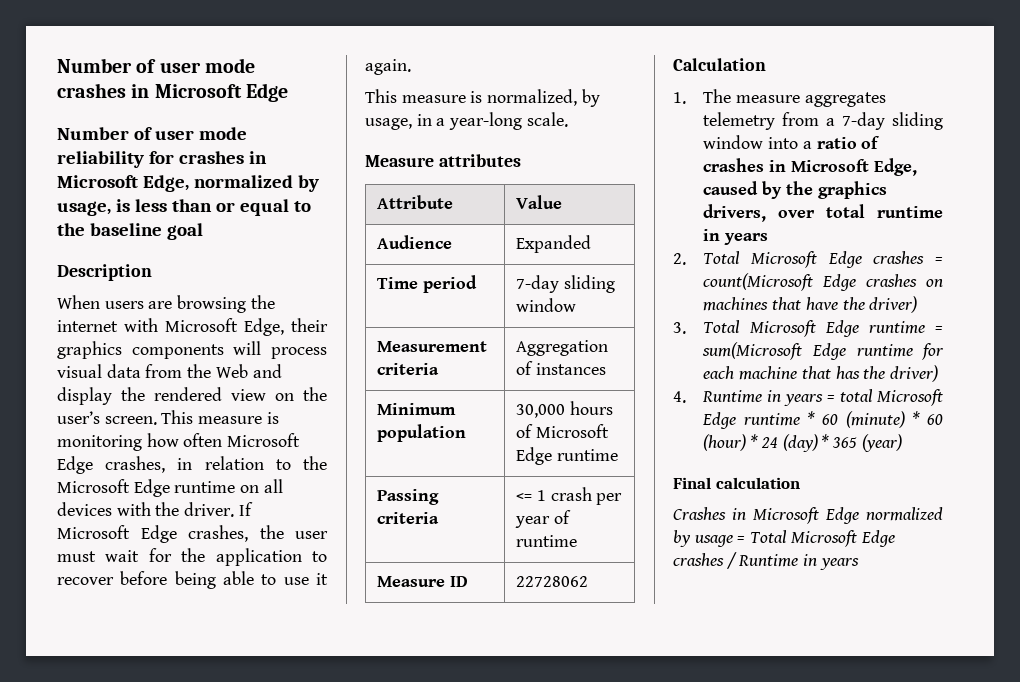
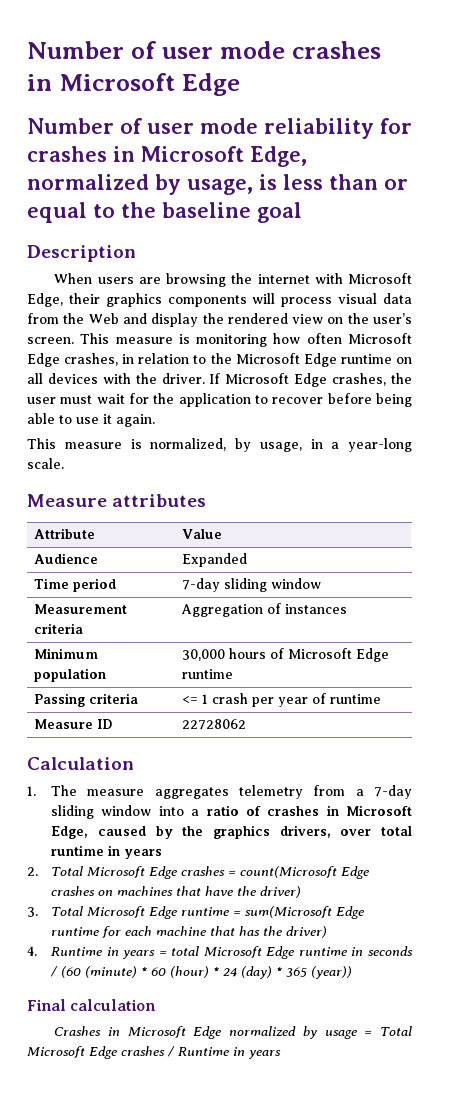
- 4. Runtime in years = total Microsoft Edge runtime * 60 (minute) * 60 (hour) * 24 (day) * 365 (year)
+ 4. Runtime in years = total Microsoft Edge runtime in seconds / (60 (minute) * 60 (hour) * 24 (day) * 365 (year))

